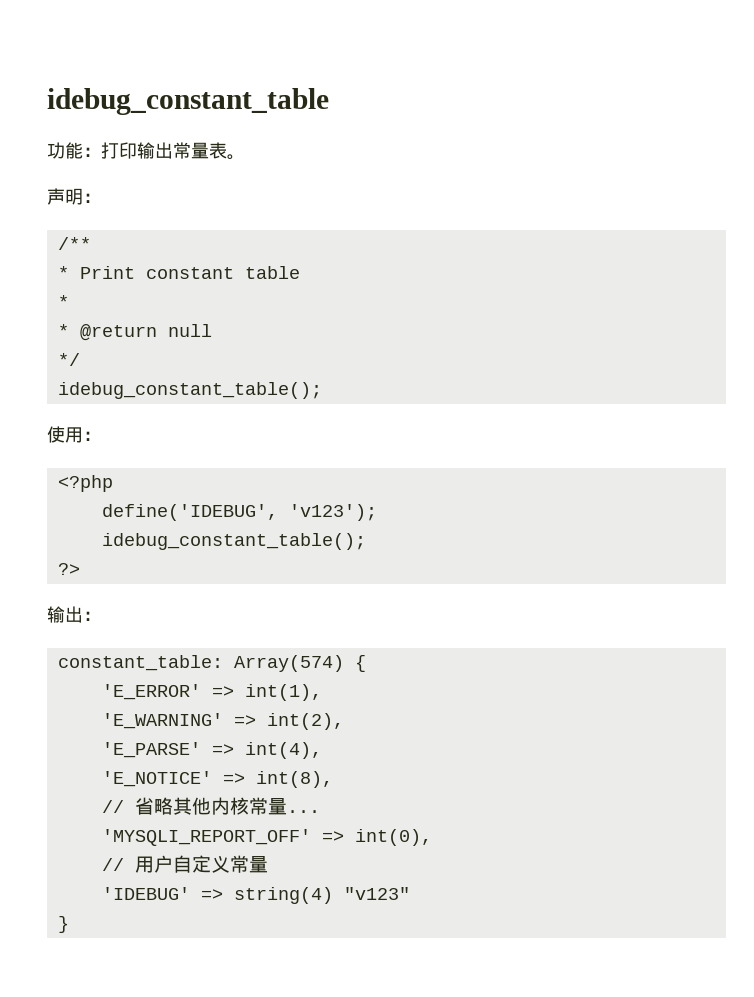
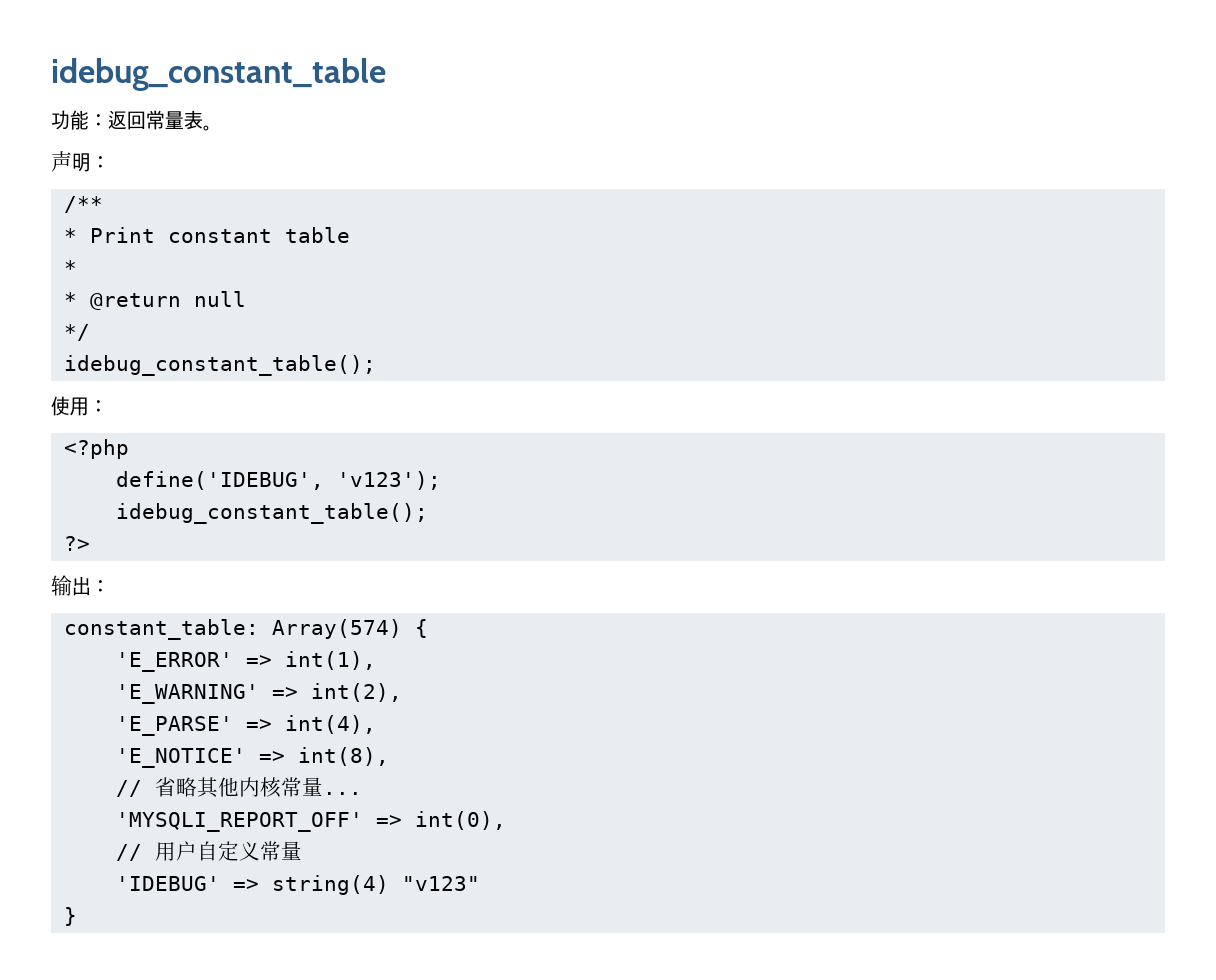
- 功能：打印输出常量表。
+ 功能：返回常量表。

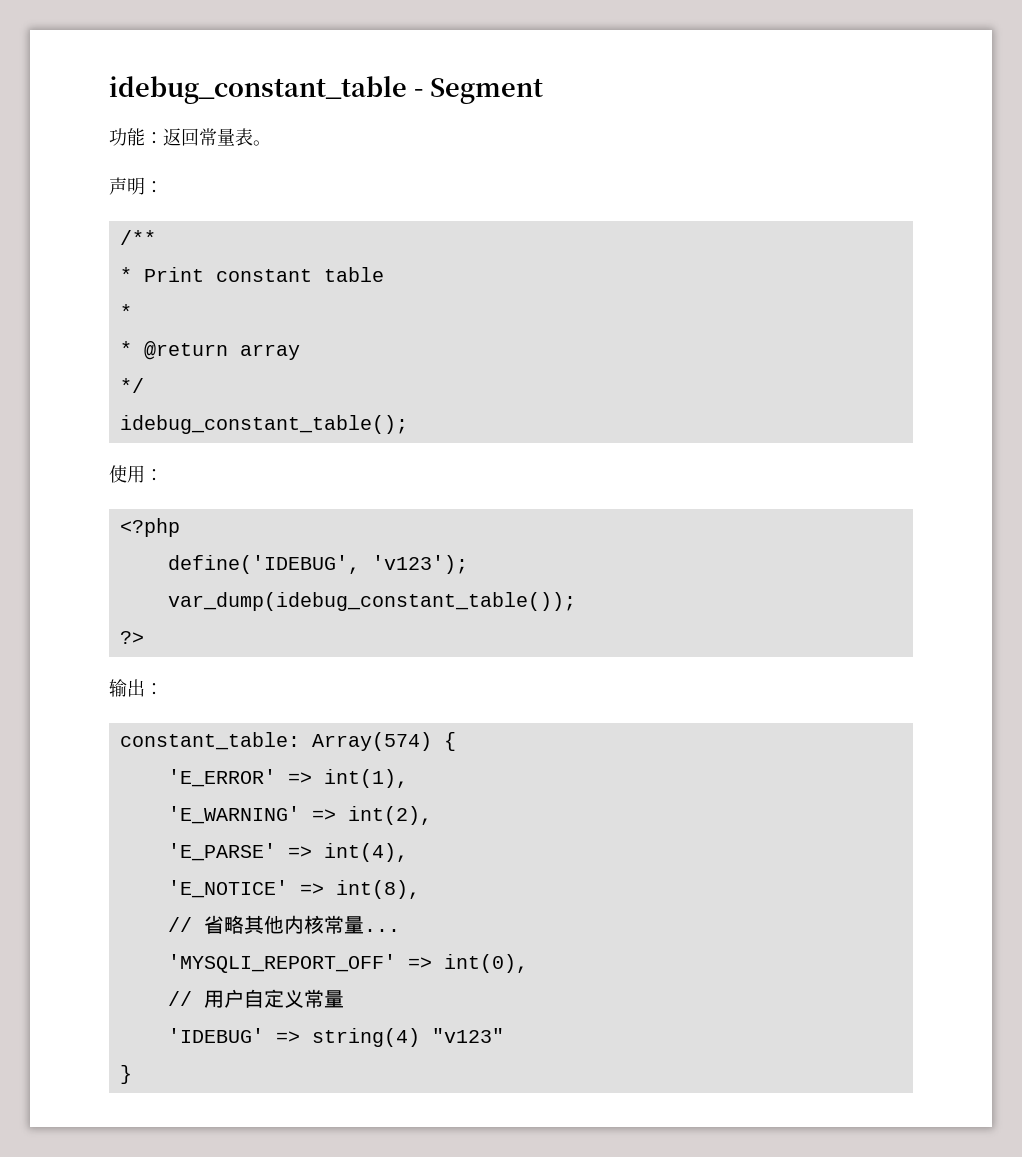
- idebug_constant_table
+ idebug_constant_table - Segment
- * @return null
+ * @return array
  define('IDEBUG', 'v123');
- idebug_constant_table();
+ var_dump(idebug_constant_table());

